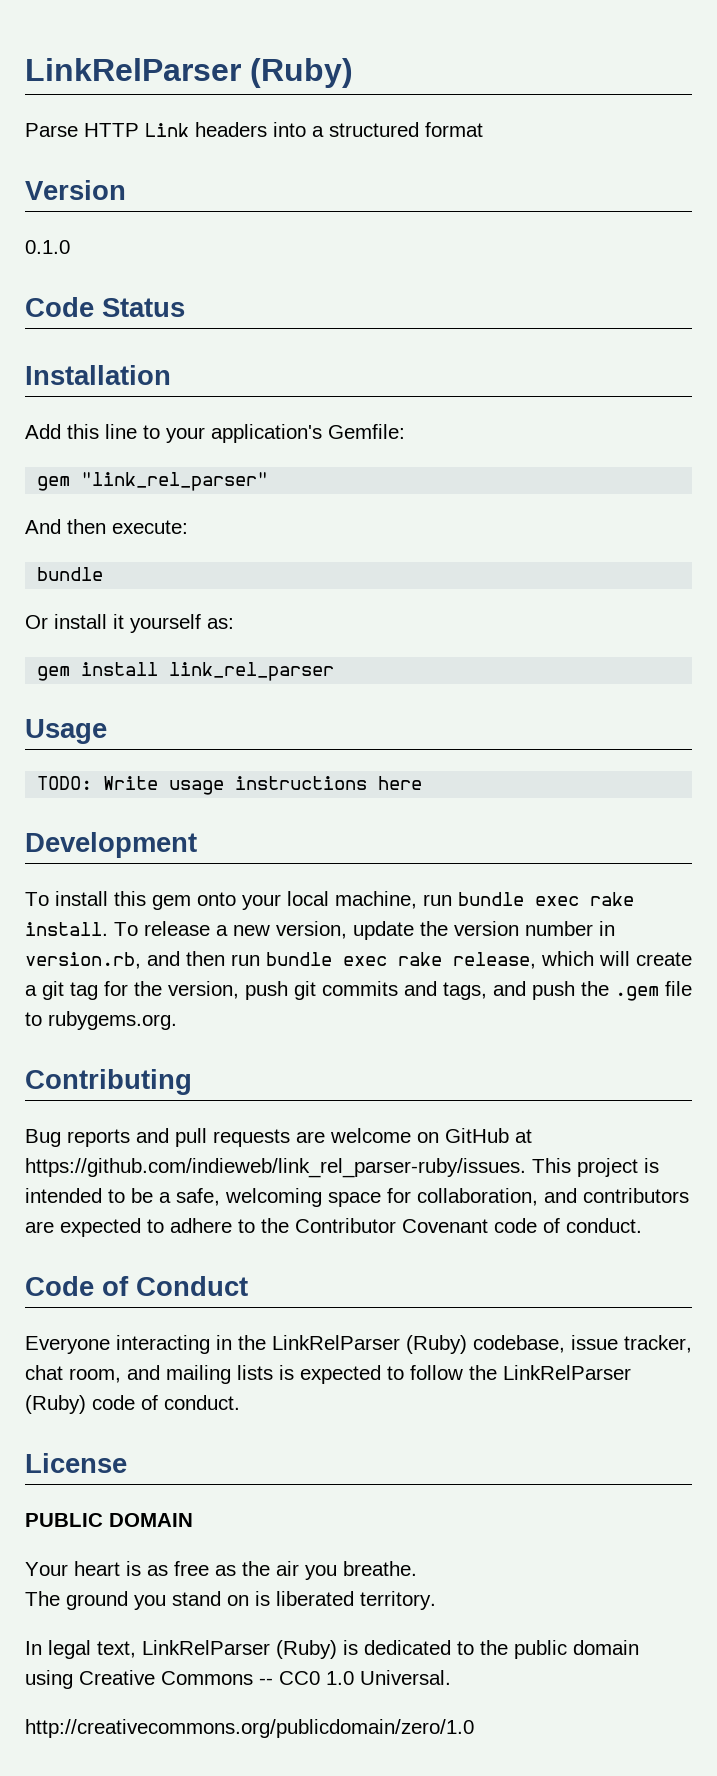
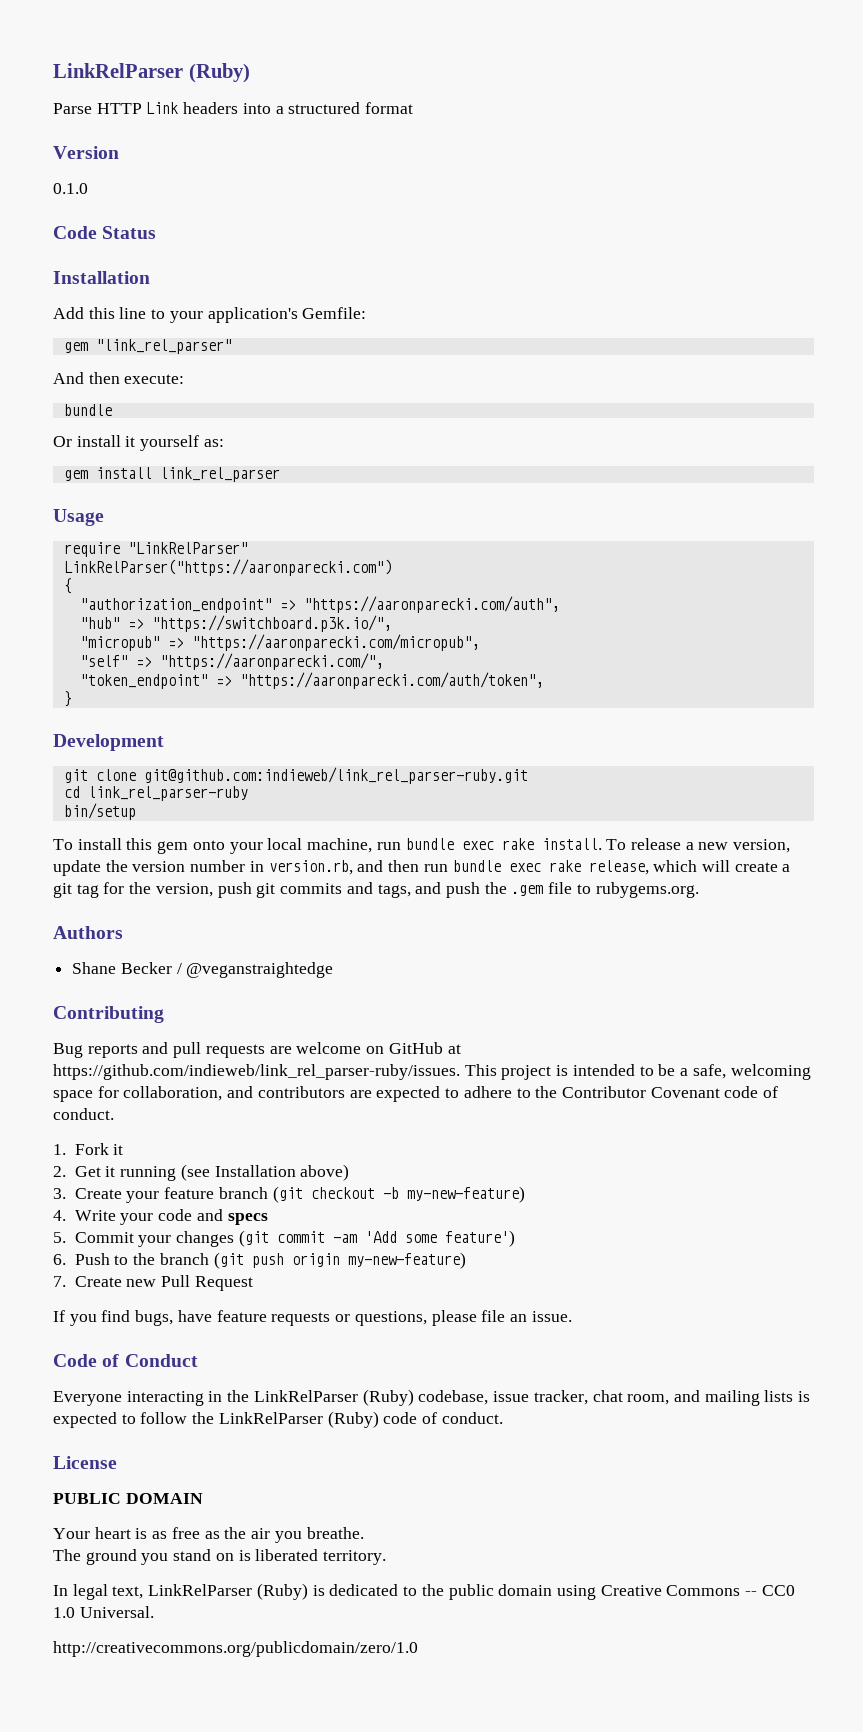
- TODO: Write usage instructions here
+ require "LinkRelParser"
+ LinkRelParser("https://aaronparecki.com")
+ {
+ "authorization_endpoint" => "https://aaronparecki.com/auth",
+ "hub" => "https://switchboard.p3k.io/",
+ "micropub" => "https://aaronparecki.com/micropub",
+ "self" => "https://aaronparecki.com/",
+ "token_endpoint" => "https://aaronparecki.com/auth/token",
+ }
  Development
+ git clone git@github.com:indieweb/link_rel_parser-ruby.git
+ cd link_rel_parser-ruby
+ bin/setup
+ Authors
+ Shane Becker / @veganstraightedge
+ 1. Fork it
+ 2. Get it running (see Installation above)
+ 3. Create your feature branch (git checkout -b my-new-feature)
+ 4. Write your code and specs
+ 5. Commit your changes (git commit -am 'Add some feature')
+ 6. Push to the branch (git push origin my-new-feature)
+ 7. Create new Pull Request
+ If you find bugs, have feature requests or questions, please file an issue.

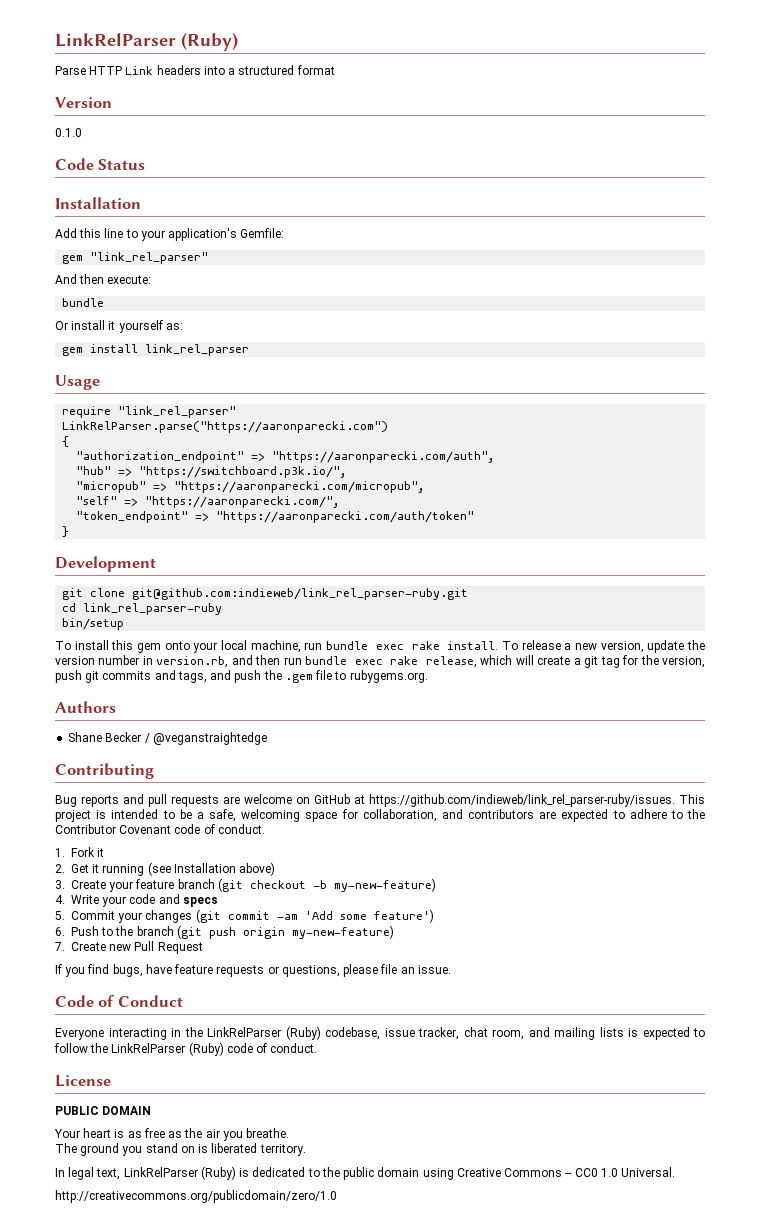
- require "LinkRelParser"
- LinkRelParser("https://aaronparecki.com")
+ require "link_rel_parser"
+ LinkRelParser.parse("https://aaronparecki.com")
- "token_endpoint" => "https://aaronparecki.com/auth/token",
+ "token_endpoint" => "https://aaronparecki.com/auth/token"

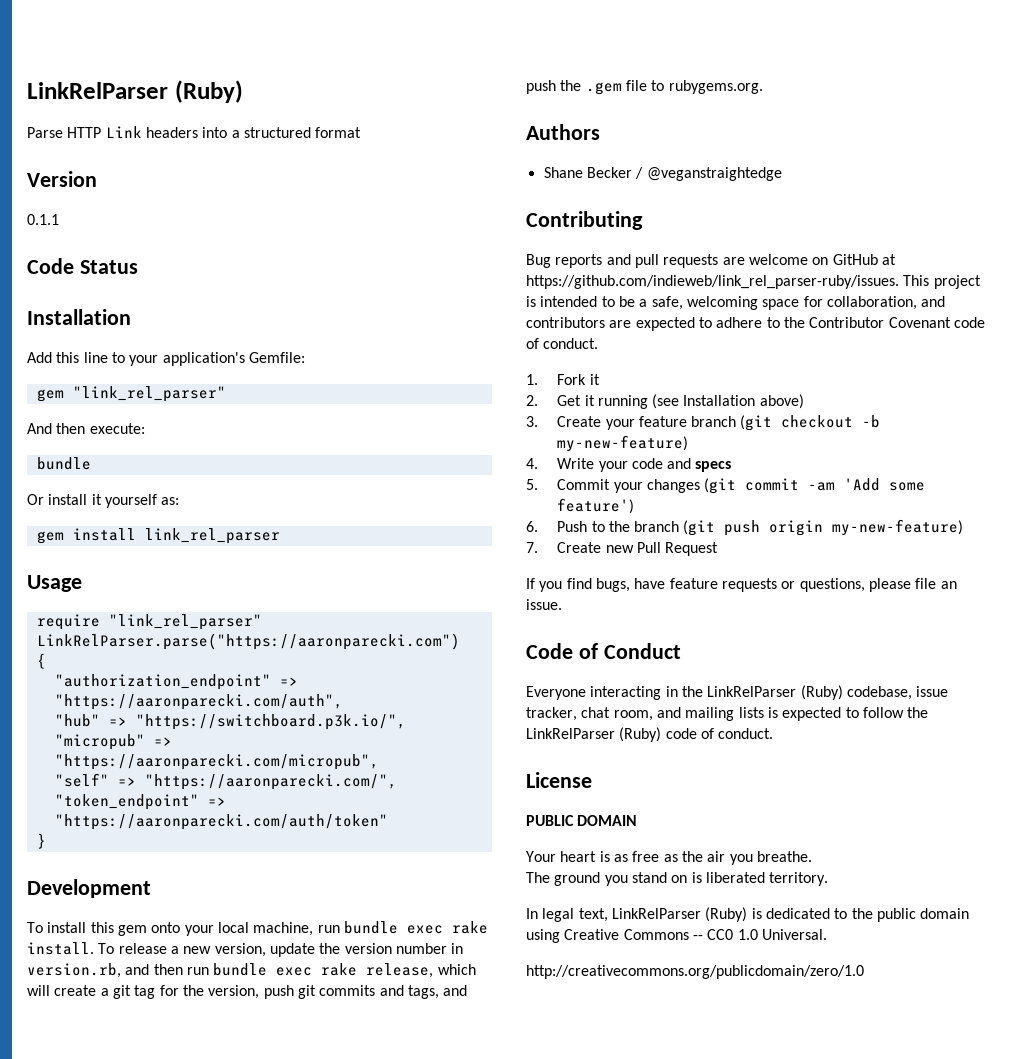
- 0.1.0
+ 0.1.1
- git clone git@github.com:indieweb/link_rel_parser-ruby.git
- cd link_rel_parser-ruby
- bin/setup

